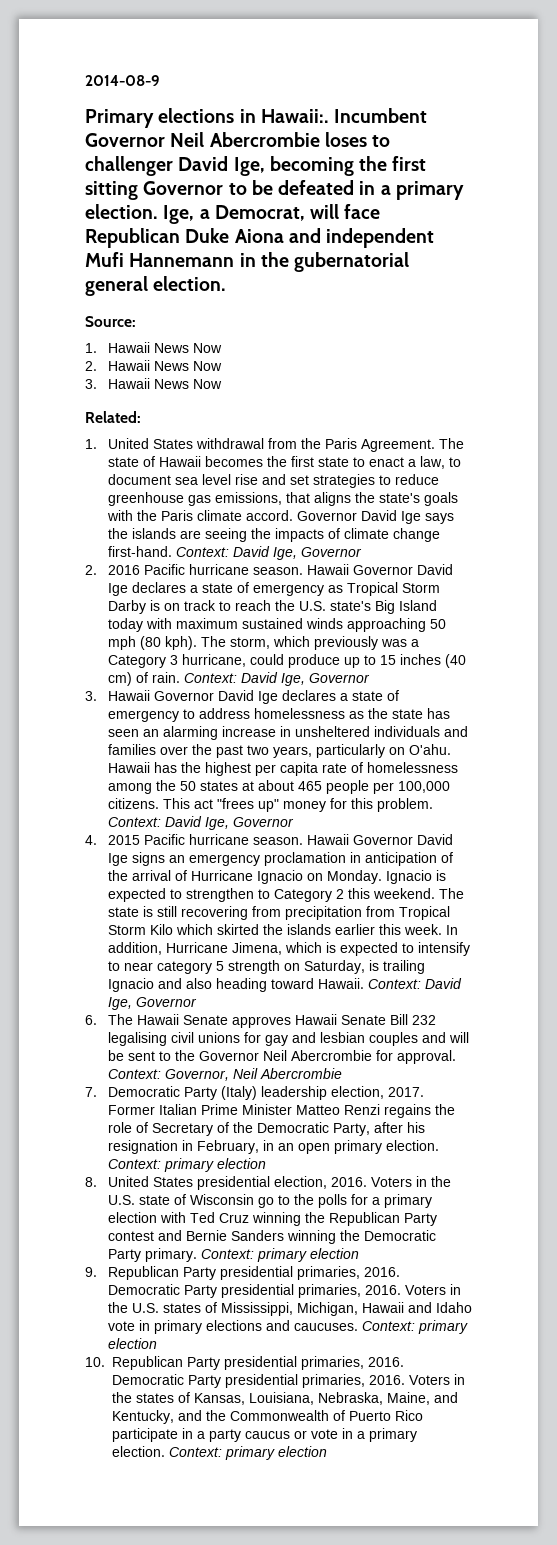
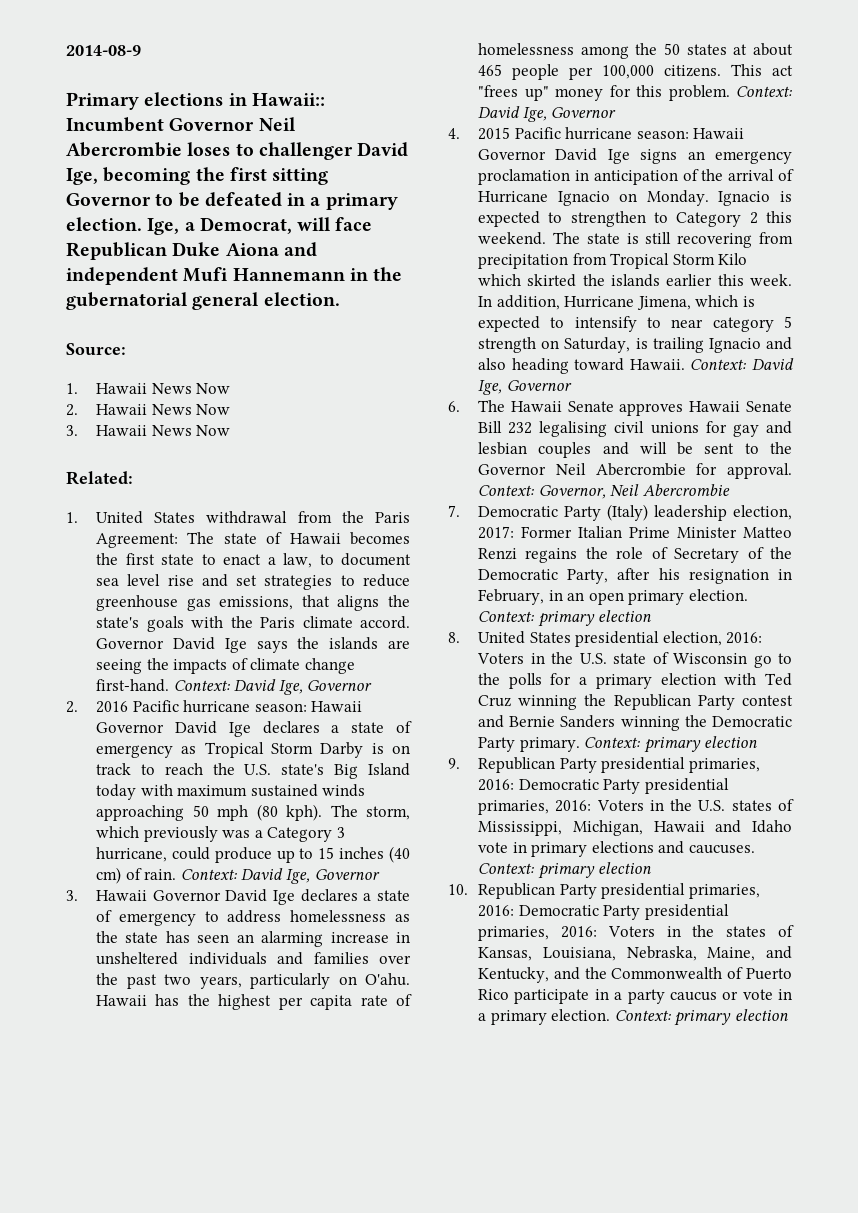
- Primary elections in Hawaii:. Incumbent Governor Neil Abercrombie loses to challenger David Ige, becoming the first sitting Governor to be defeated in a primary election.
+ Primary elections in Hawaii:: Incumbent Governor Neil Abercrombie loses to challenger David Ige, becoming the first sitting Governor to be defeated in a primary election.
- 1. United States withdrawal from the Paris Agreement. The state of Hawaii becomes the first state to enact a law, to document sea level rise and set strategies to reduce greenhouse gas emissions, that aligns the state's goals with the Paris climate accord.
+ 1. United States withdrawal from the Paris Agreement: The state of Hawaii becomes the first state to enact a law, to document sea level rise and set strategies to reduce greenhouse gas emissions, that aligns the state's goals with the Paris climate accord.
- 2. 2016 Pacific hurricane season. Hawaii Governor David Ige declares a state of emergency as Tropical Storm Darby is on track to reach the U.S. state's Big Island today with maximum sustained winds approaching 50 mph (80 kph).
+ 2. 2016 Pacific hurricane season: Hawaii Governor David Ige declares a state of emergency as Tropical Storm Darby is on track to reach the U.S. state's Big Island today with maximum sustained winds approaching 50 mph (80 kph).
- 4. 2015 Pacific hurricane season. Hawaii Governor David Ige signs an emergency proclamation in anticipation of the arrival of Hurricane Ignacio on Monday.
+ 4. 2015 Pacific hurricane season: Hawaii Governor David Ige signs an emergency proclamation in anticipation of the arrival of Hurricane Ignacio on Monday.
- 7. Democratic Party (Italy) leadership election, 2017. Former Italian Prime Minister Matteo Renzi regains the role of Secretary of the Democratic Party, after his resignation in February, in an open primary election.
+ 7. Democratic Party (Italy) leadership election, 2017: Former Italian Prime Minister Matteo Renzi regains the role of Secretary of the Democratic Party, after his resignation in February, in an open primary election.
- 8. United States presidential election, 2016. Voters in the U.S. state of Wisconsin go to the polls for a primary election with Ted Cruz winning the Republican Party contest and Bernie Sanders winning the Democratic Party primary.
+ 8. United States presidential election, 2016: Voters in the U.S. state of Wisconsin go to the polls for a primary election with Ted Cruz winning the Republican Party contest and Bernie Sanders winning the Democratic Party primary.
- 9. Republican Party presidential primaries, 2016. Democratic Party presidential primaries, 2016. Voters in the U.S. states of Mississippi, Michigan, Hawaii and Idaho vote in primary elections and caucuses.
+ 9. Republican Party presidential primaries, 2016: Democratic Party presidential primaries, 2016: Voters in the U.S. states of Mississippi, Michigan, Hawaii and Idaho vote in primary elections and caucuses.
- 10. Republican Party presidential primaries, 2016. Democratic Party presidential primaries, 2016. Voters in the states of Kansas, Louisiana, Nebraska, Maine, and Kentucky, and the Commonwealth of Puerto Rico participate in a party caucus or vote in a primary election.
+ 10. Republican Party presidential primaries, 2016: Democratic Party presidential primaries, 2016: Voters in the states of Kansas, Louisiana, Nebraska, Maine, and Kentucky, and the Commonwealth of Puerto Rico participate in a party caucus or vote in a primary election.

